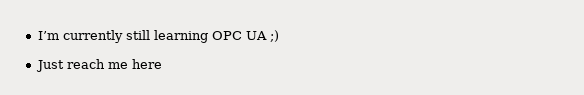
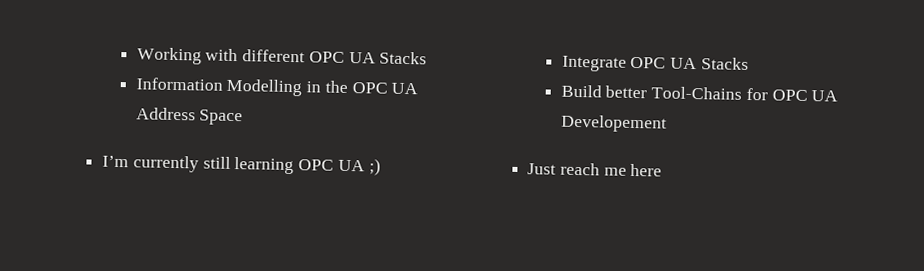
+ Working with different OPC UA Stacks
+ Information Modelling in the OPC UA Address Space
+ Integrate OPC UA Stacks
+ Build better Tool-Chains for OPC UA Developement

